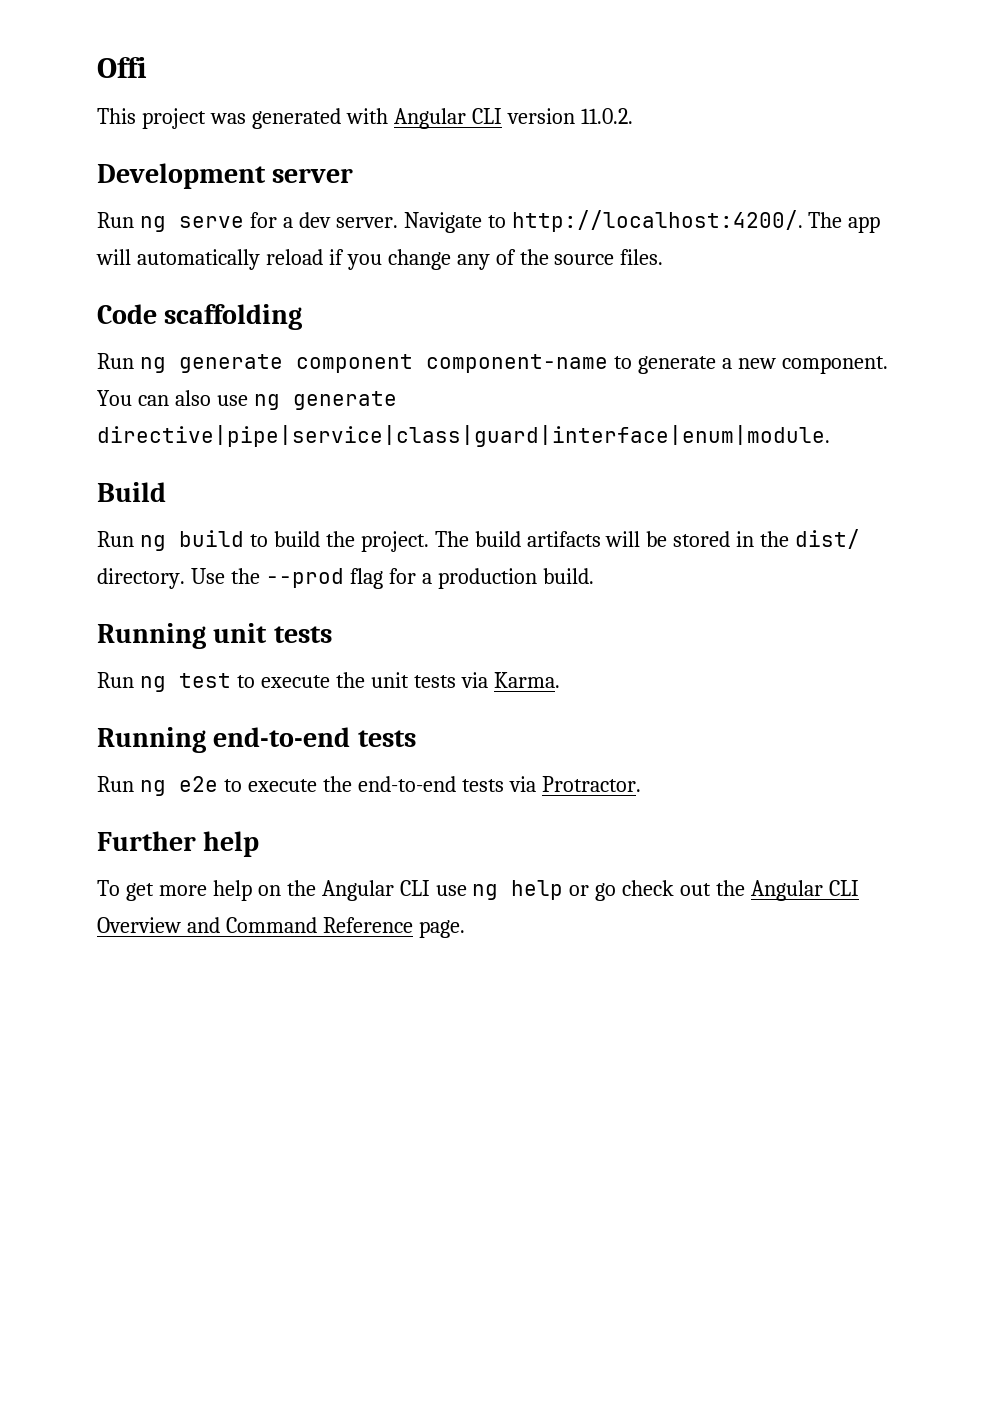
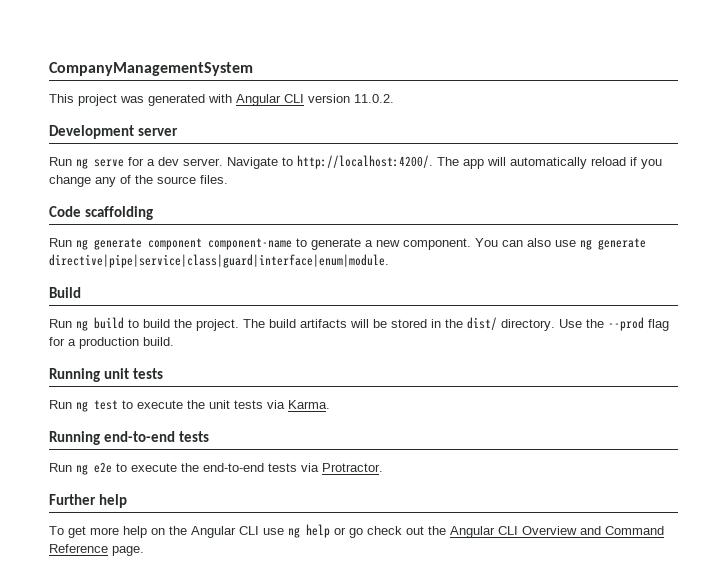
- Offi
+ CompanyManagementSystem

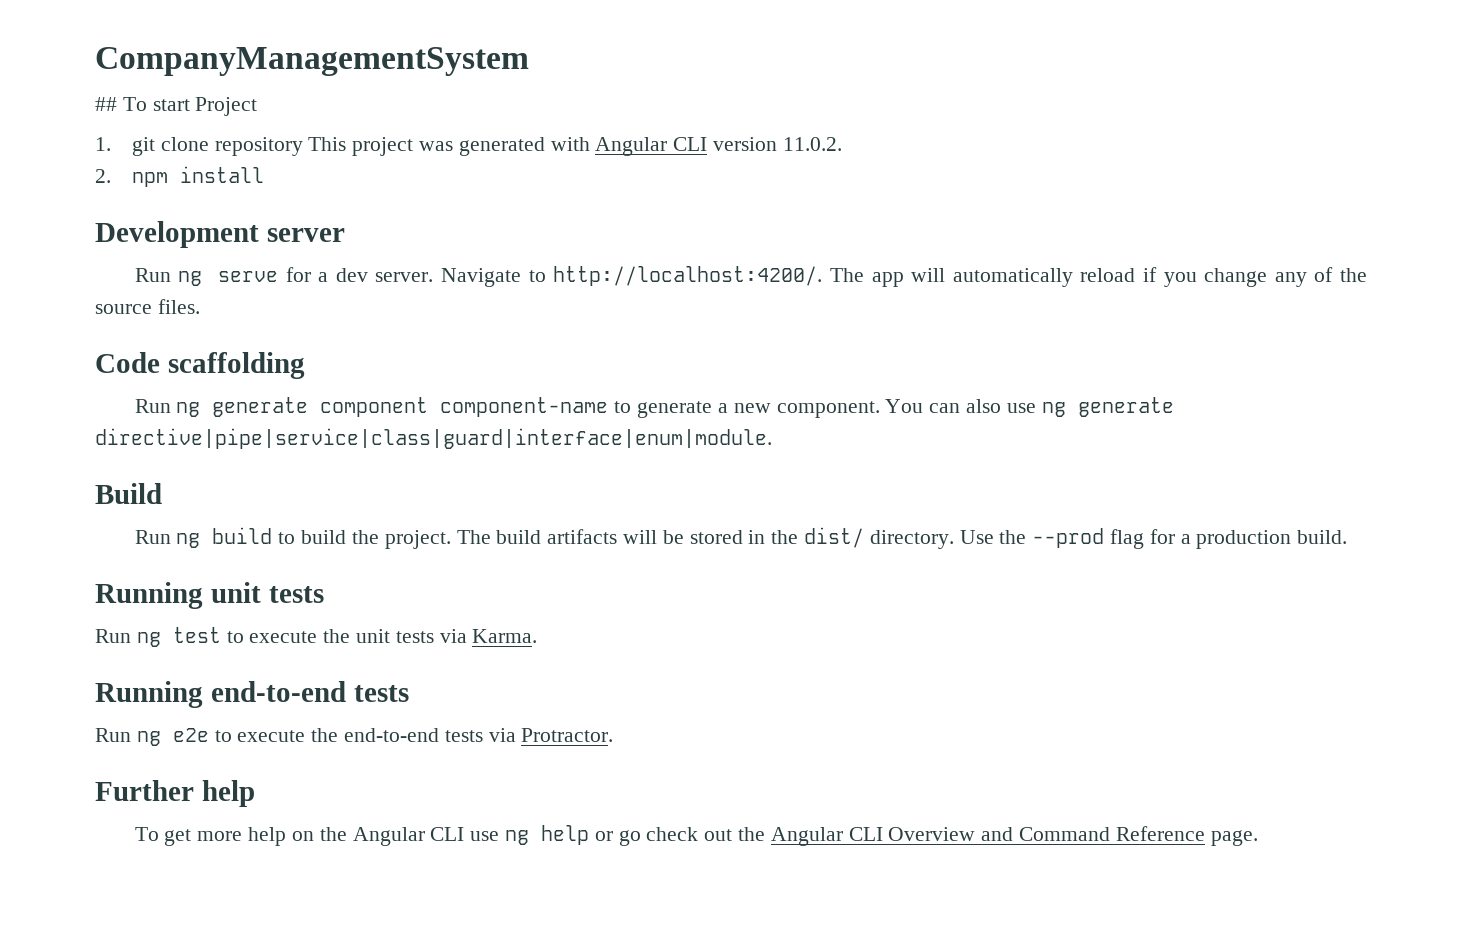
- This project was generated with Angular CLI version 11.0.2.
+ ## To start Project
+ 1. git clone repository This project was generated with Angular CLI version 11.0.2.
+ 2. npm install

